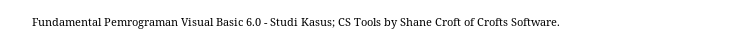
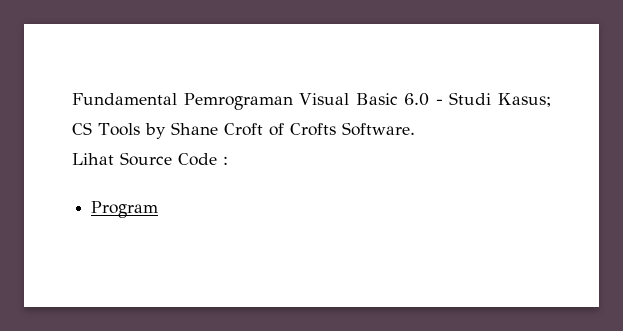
+ Lihat Source Code :
+ Program

